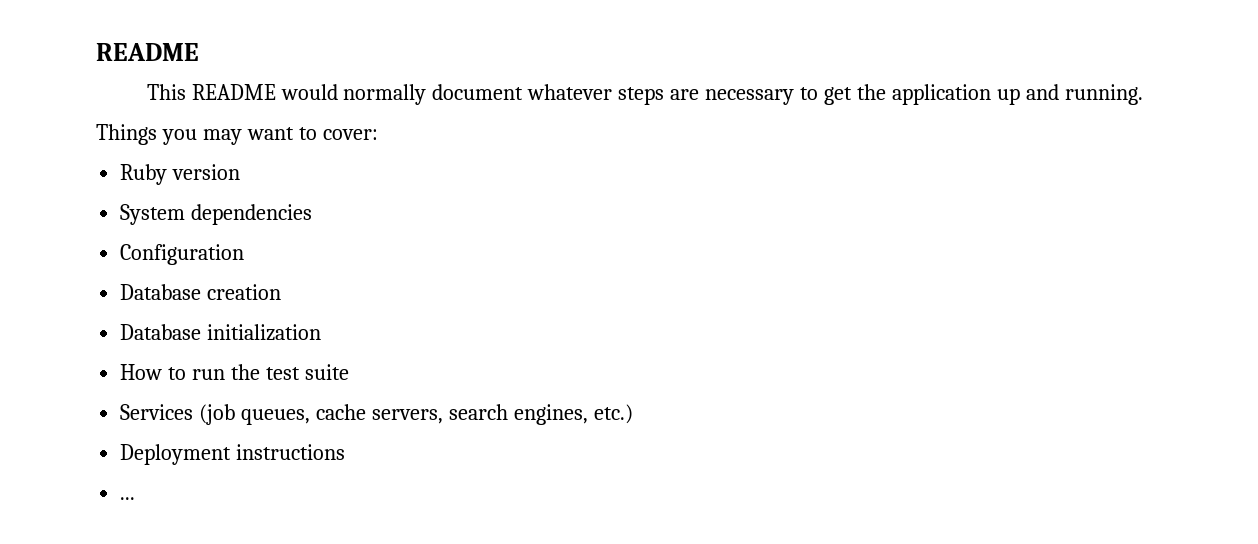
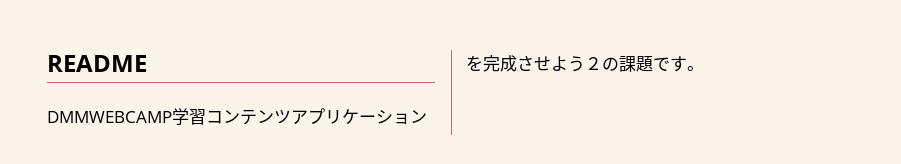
- This README would normally document whatever steps are necessary to get the application up and running.
- Things you may want to cover:
- Ruby version
- System dependencies
- Configuration
- Database creation
- Database initialization
- How to run the test suite
- Services (job queues, cache servers, search engines, etc.)
- Deployment instructions
- ...
+ DMMWEBCAMP学習コンテンツアプリケーションを完成させよう２の課題です。

